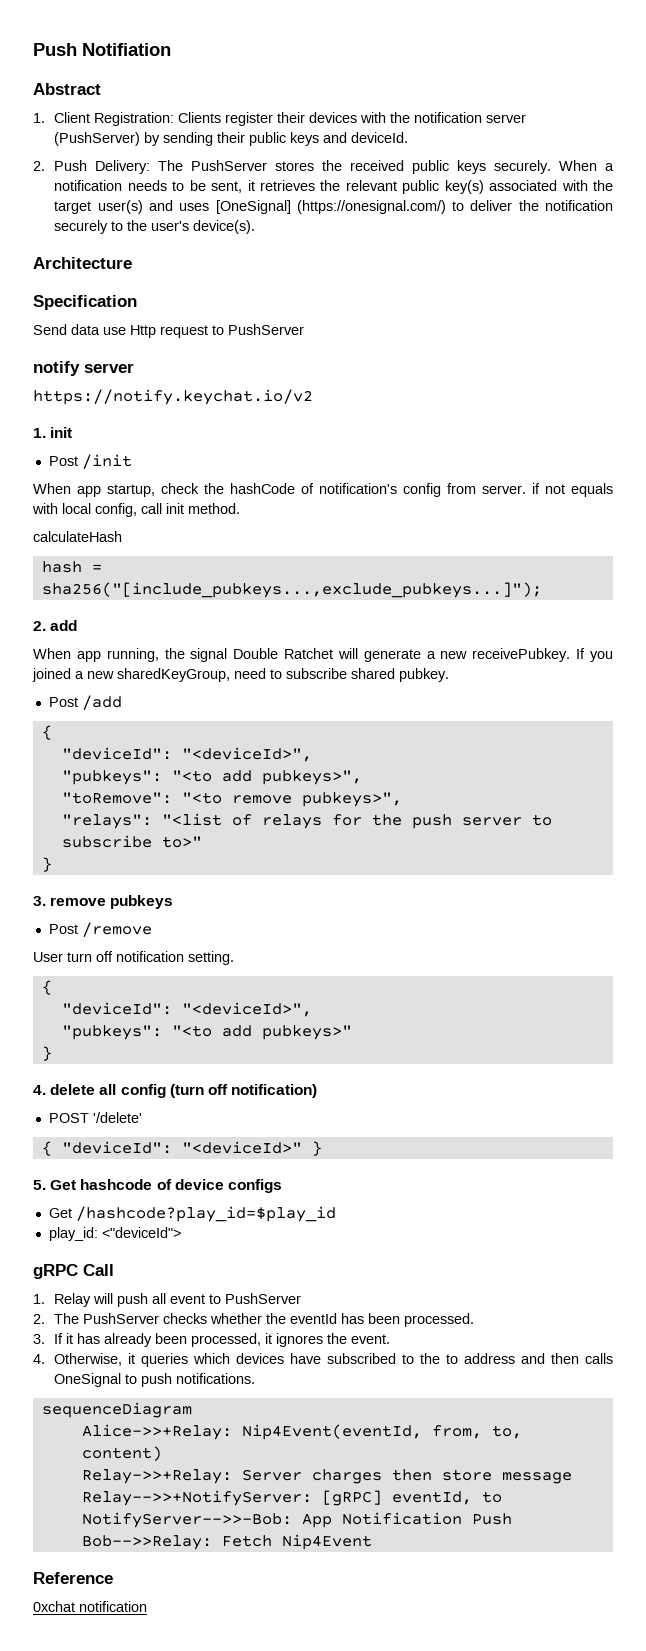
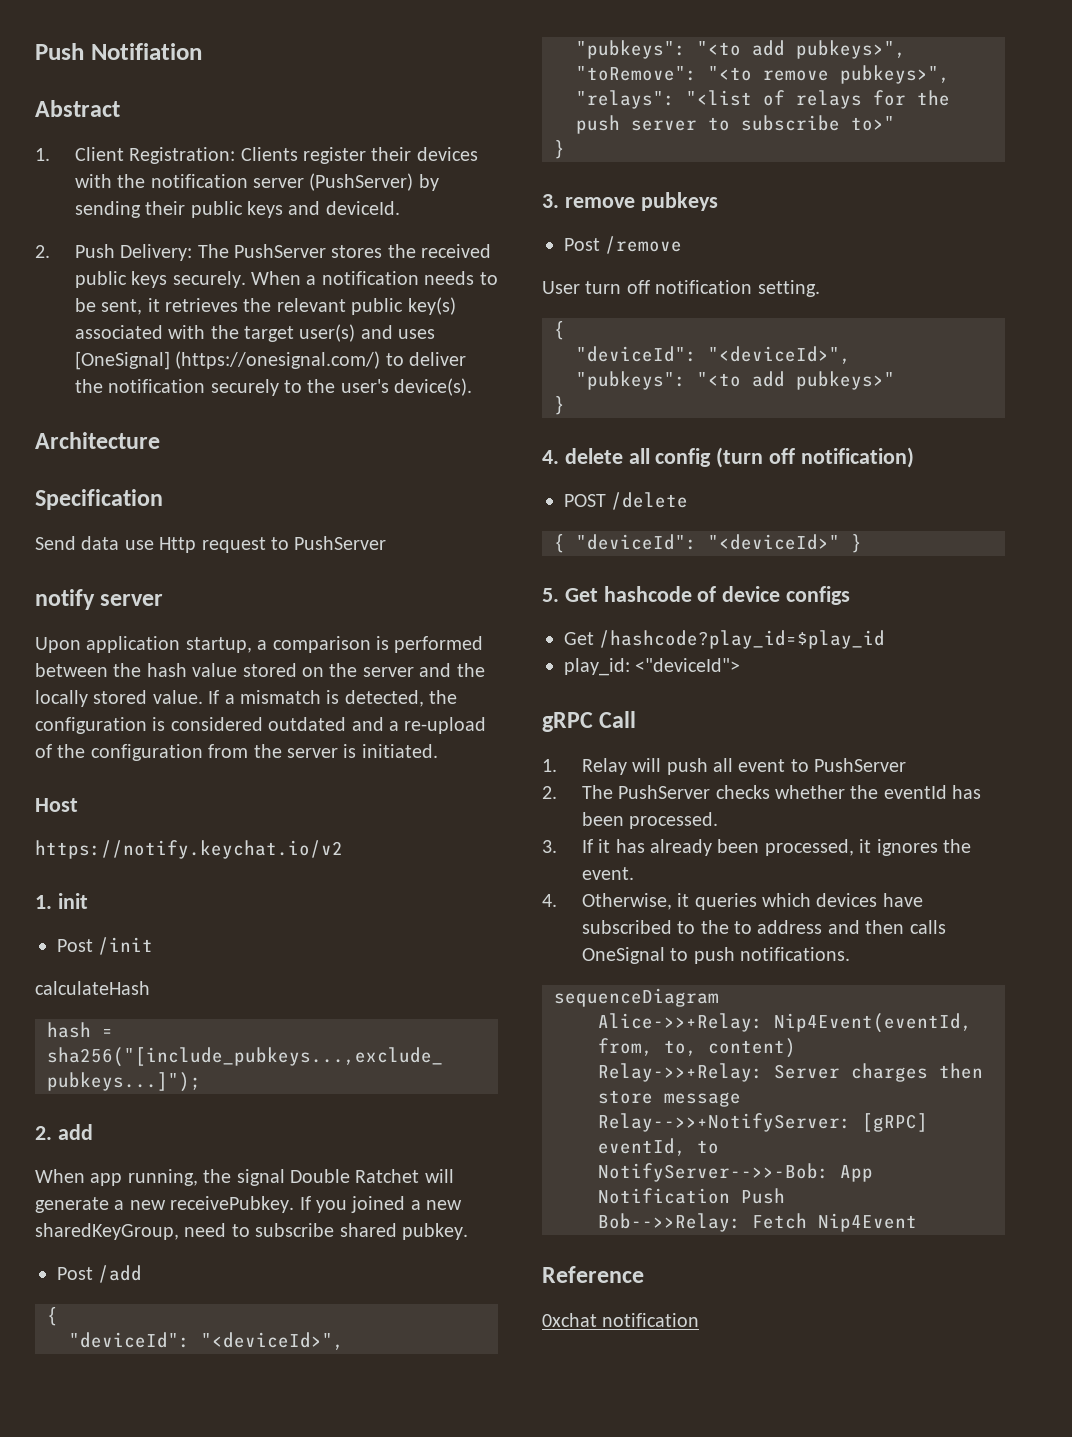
+ Upon application startup, a comparison is performed between the hash value stored on the server and the locally stored value. If a mismatch is detected, the configuration is considered outdated and a re-upload of the configuration from the server is initiated.
+ Host
- When app startup, check the hashCode of notification's config from server. if not equals with local config, call init method.
- POST '/delete'
+ POST /delete

